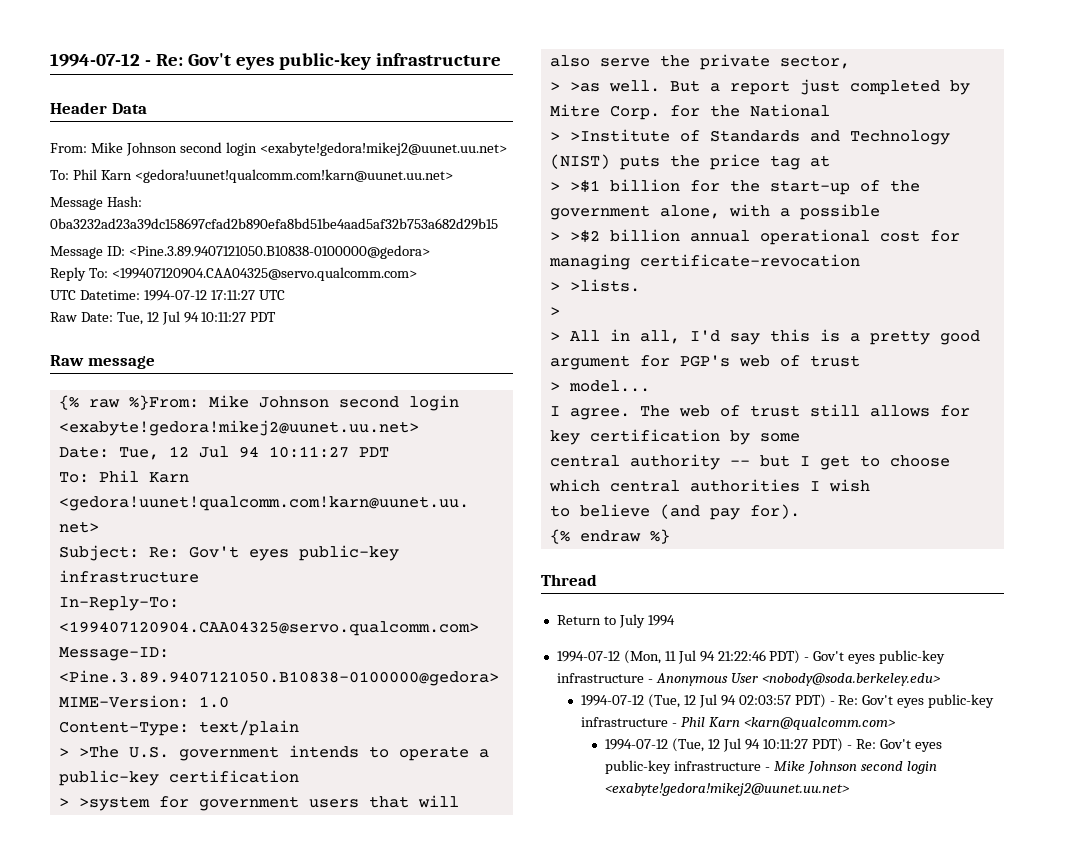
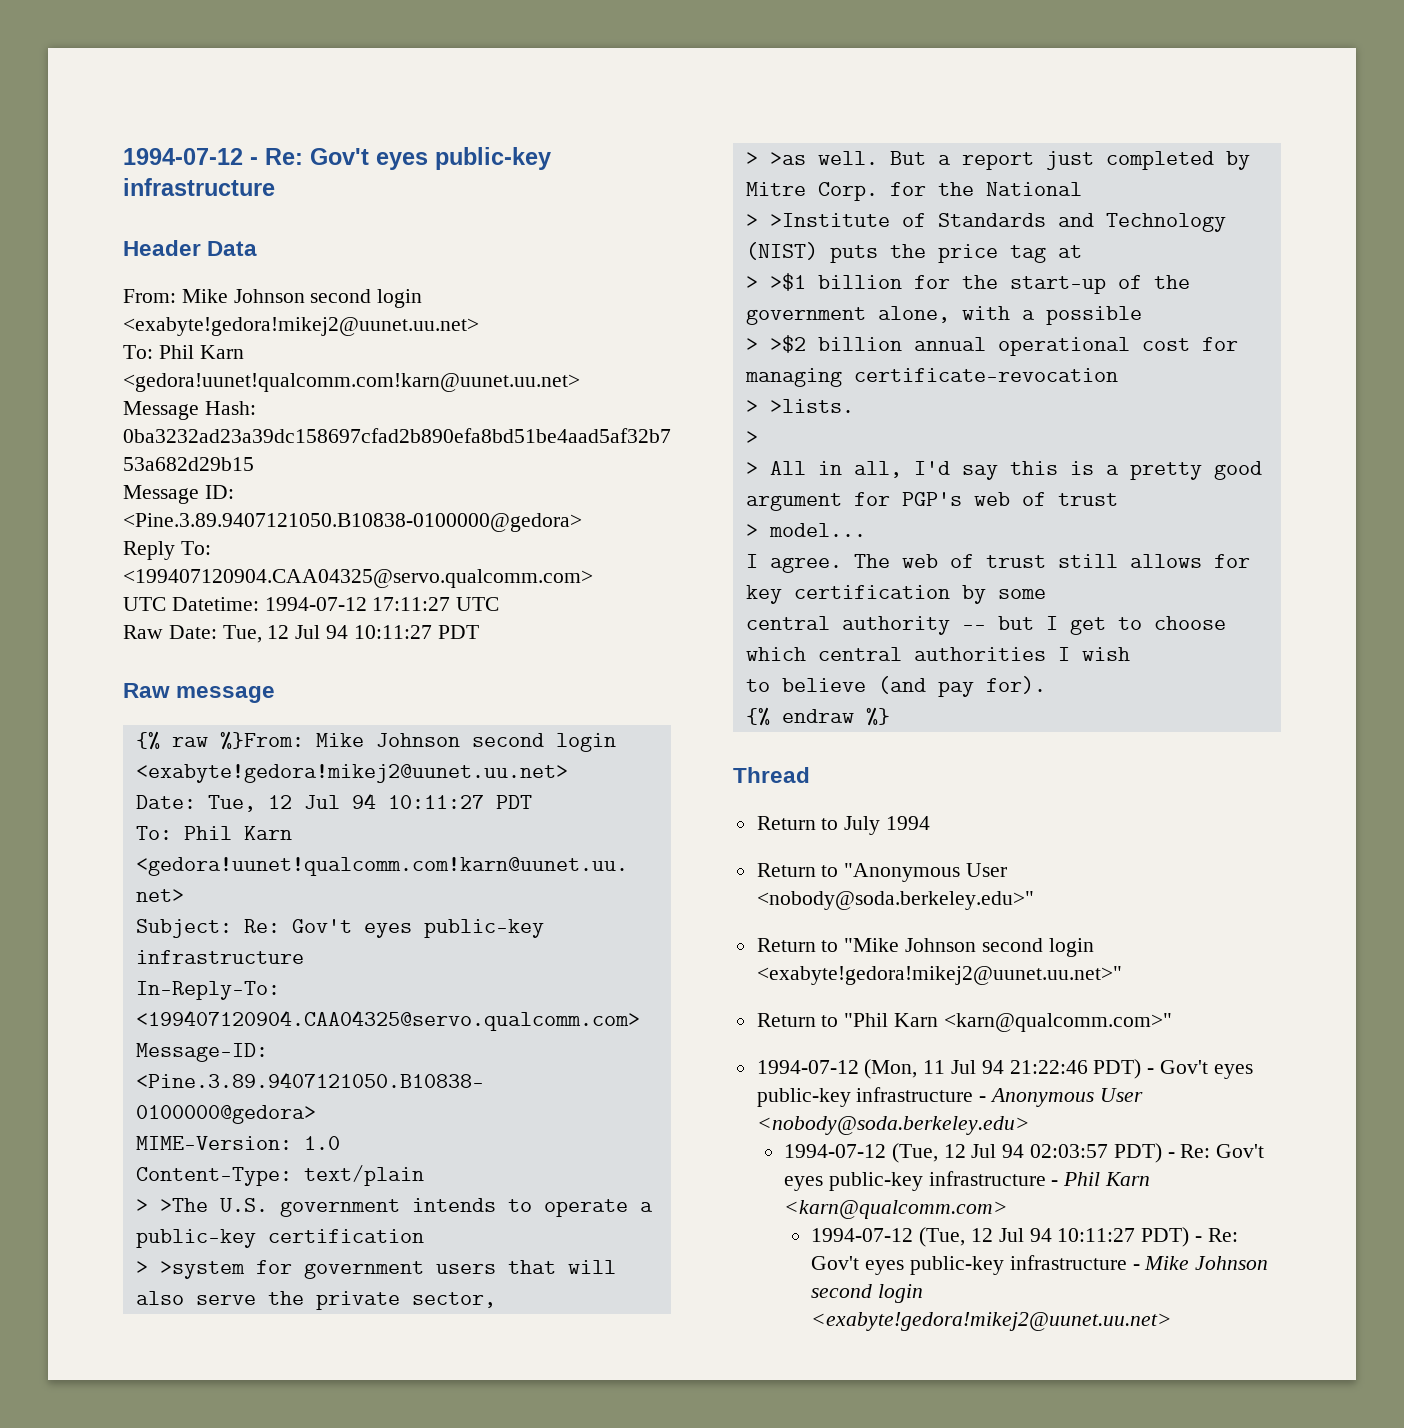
+ Return to "Anonymous User <nobody@soda.berkeley.edu>"
+ Return to "Mike Johnson second login <exabyte!gedora!mikej2@uunet.uu.net>"
+ Return to "Phil Karn <karn@qualcomm.com>"

